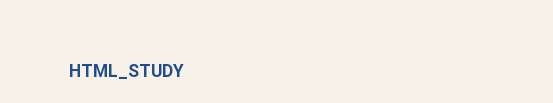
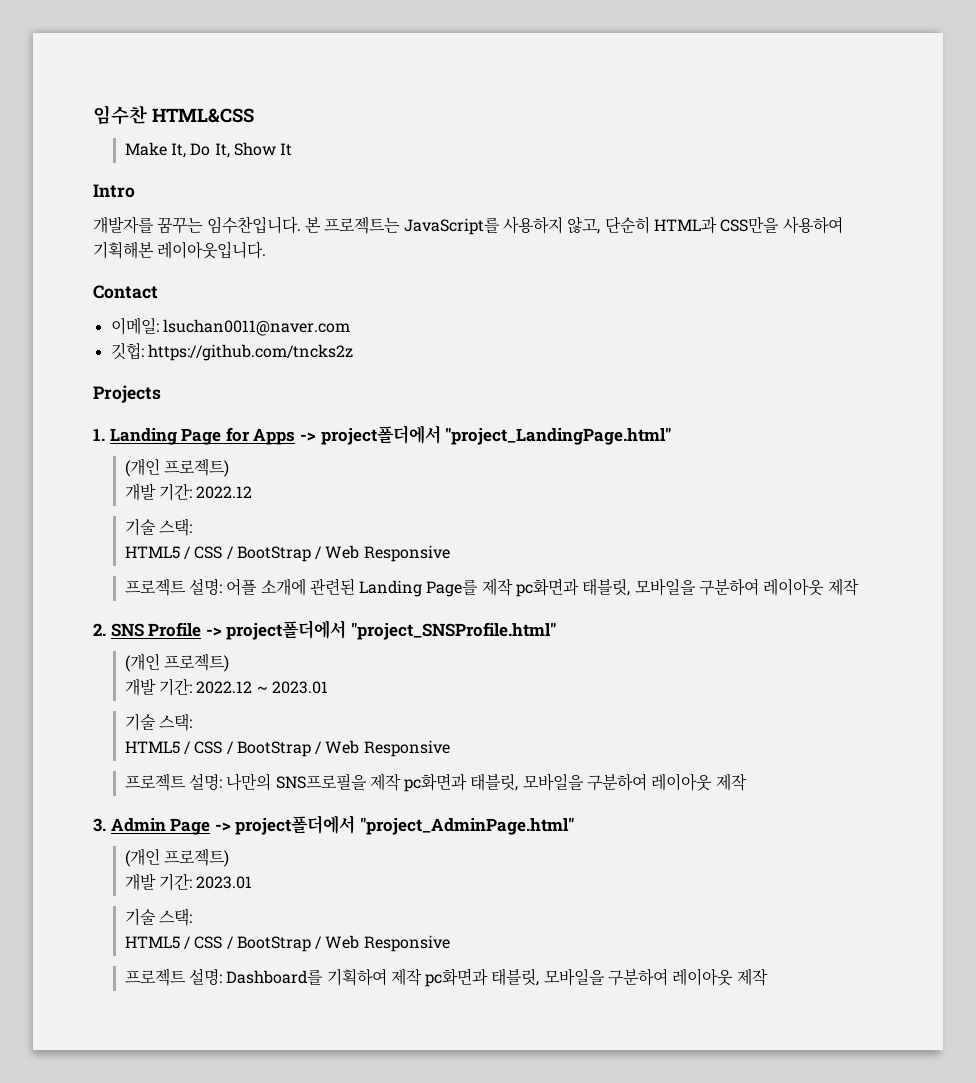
- HTML_STUDY
+ 임수찬 HTML&CSS
+ Make It, Do It, Show It
+ Intro
+ 개발자를 꿈꾸는 임수찬입니다. 본 프로젝트는 JavaScript를 사용하지 않고, 단순히 HTML과 CSS만을 사용하여 기획해본 레이아웃입니다.
+ Contact
+ 이메일: lsuchan0011@naver.com
+ 깃헙: https://github.com/tncks2z
+ Projects
+ 1. Landing Page for Apps -> project폴더에서 "project_LandingPage.html"
+ (개인 프로젝트)
+ 개발 기간: 2022.12
+ 기술 스택:
+ HTML5 / CSS / BootStrap / Web Responsive
+ 프로젝트 설명: 어플 소개에 관련된 Landing Page를 제작 pc화면과 태블릿, 모바일을 구분하여 레이아웃 제작
+ 2. SNS Profile -> project폴더에서 "project_SNSProfile.html"
+ (개인 프로젝트)
+ 개발 기간: 2022.12 ~ 2023.01
+ 기술 스택:
+ HTML5 / CSS / BootStrap / Web Responsive
+ 프로젝트 설명: 나만의 SNS프로필을 제작 pc화면과 태블릿, 모바일을 구분하여 레이아웃 제작
+ 3. Admin Page -> project폴더에서 "project_AdminPage.html"
+ (개인 프로젝트)
+ 개발 기간: 2023.01
+ 기술 스택:
+ HTML5 / CSS / BootStrap / Web Responsive
+ 프로젝트 설명: Dashboard를 기획하여 제작 pc화면과 태블릿, 모바일을 구분하여 레이아웃 제작

